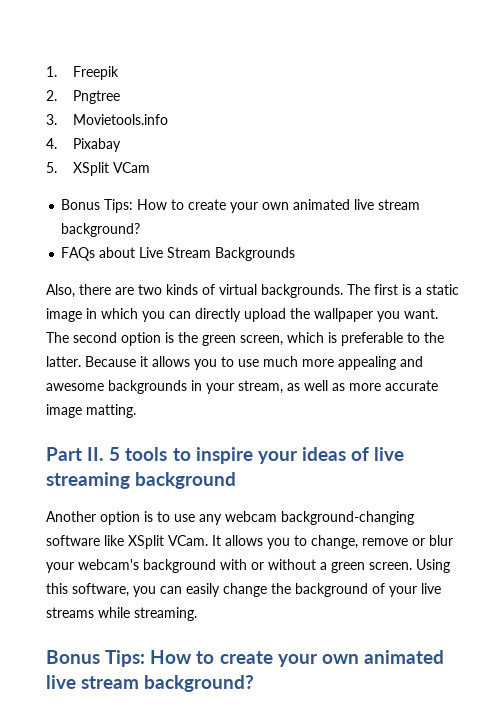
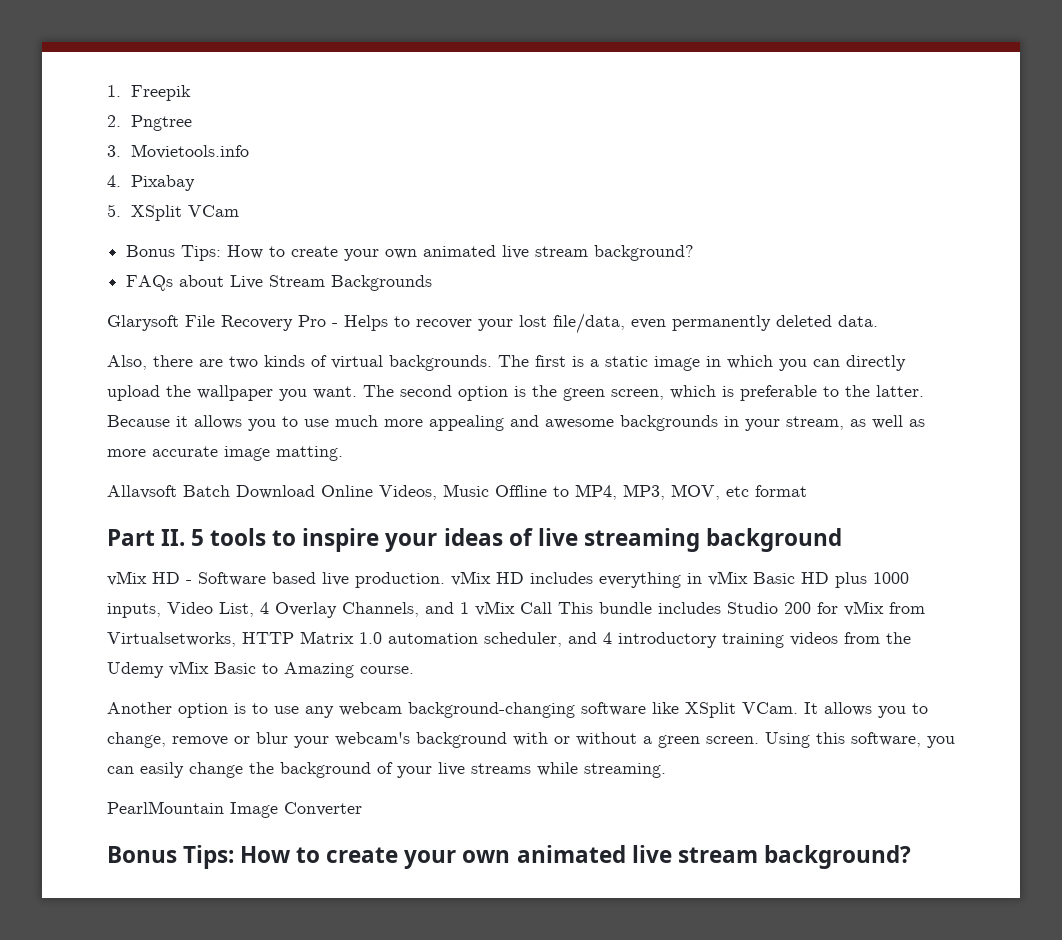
+ Glarysoft File Recovery Pro - Helps to recover your lost file/data, even permanently deleted data.
+ Allavsoft Batch Download Online Videos, Music Offline to MP4, MP3, MOV, etc format
+ vMix HD - Software based live production. vMix HD includes everything in vMix Basic HD plus 1000 inputs, Video List, 4 Overlay Channels, and 1 vMix Call This bundle includes Studio 200 for vMix from Virtualsetworks, HTTP Matrix 1.0 automation scheduler, and 4 introductory training videos from the Udemy vMix Basic to Amazing course.
+ PearlMountain Image Converter

